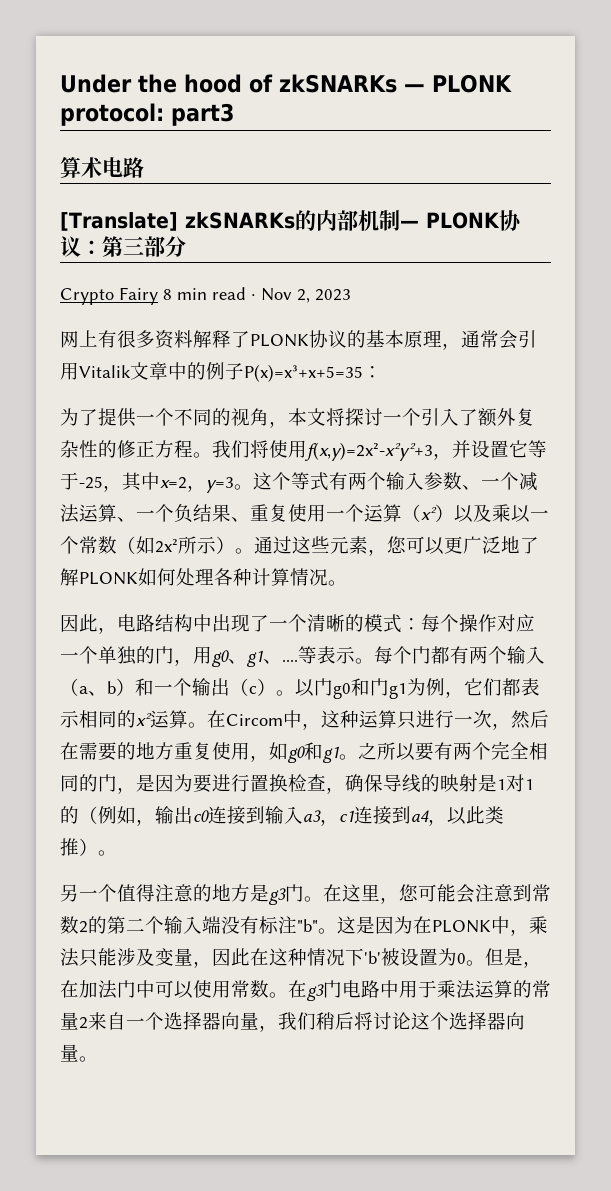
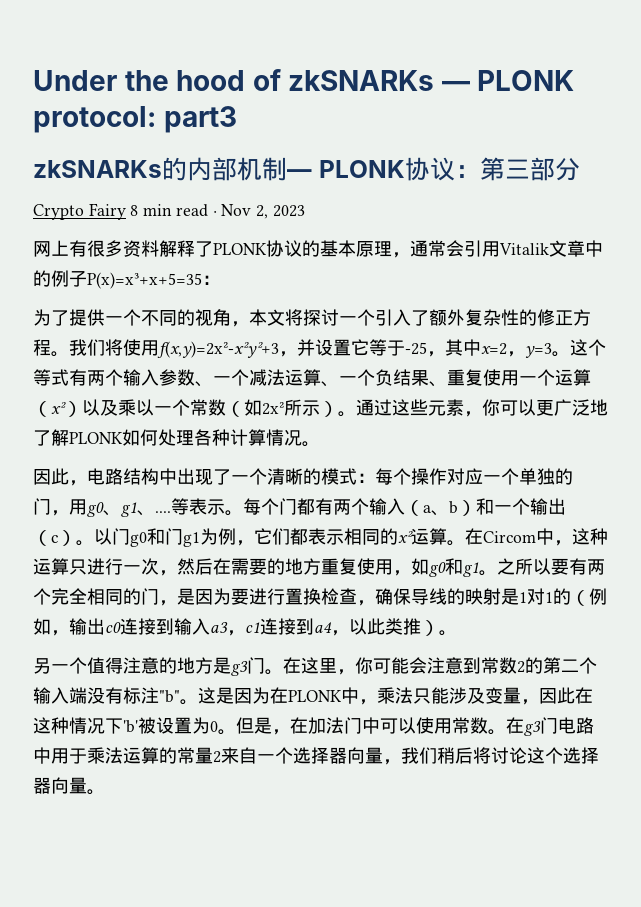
- 算术电路
- [Translate] zkSNARKs的内部机制— PLONK协议：第三部分
+ zkSNARKs的内部机制— PLONK协议：第三部分
- 通过这些元素，您可以更广泛地了解PLONK如何处理各种计算情况。
+ 通过这些元素，你可以更广泛地了解PLONK如何处理各种计算情况。
- 在这里，您可能会注意到常数2的第二个输入端没有标注"b"。
+ 在这里，你可能会注意到常数2的第二个输入端没有标注"b"。

